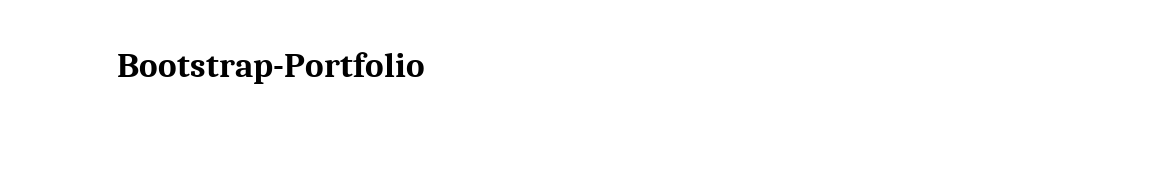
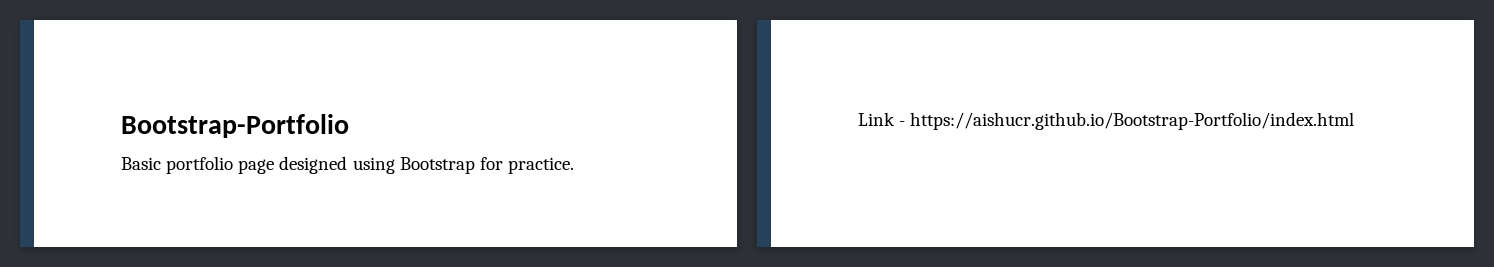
+ Basic portfolio page designed using Bootstrap for practice.
+ Link - https://aishucr.github.io/Bootstrap-Portfolio/index.html

